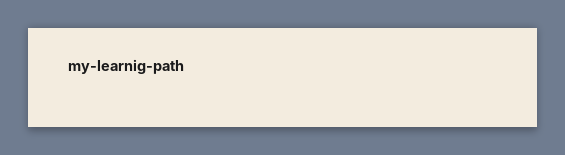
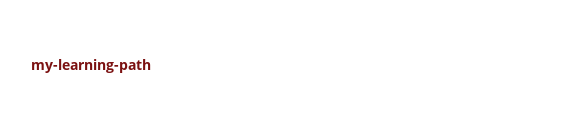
- my-learnig-path
+ my-learning-path

